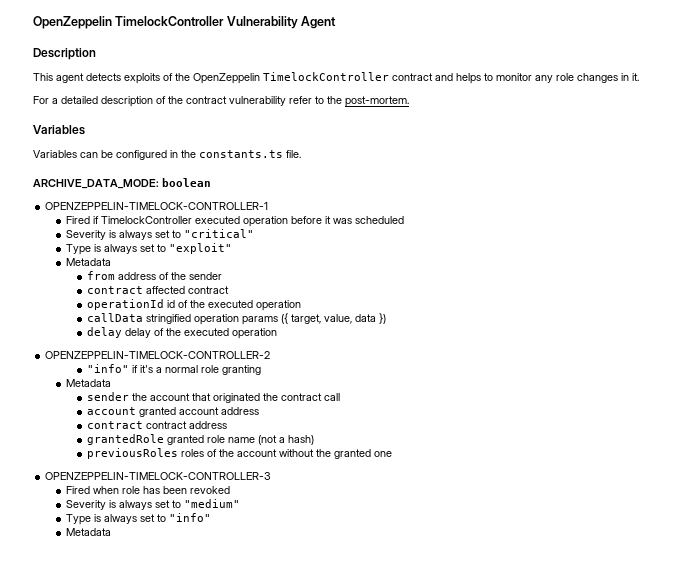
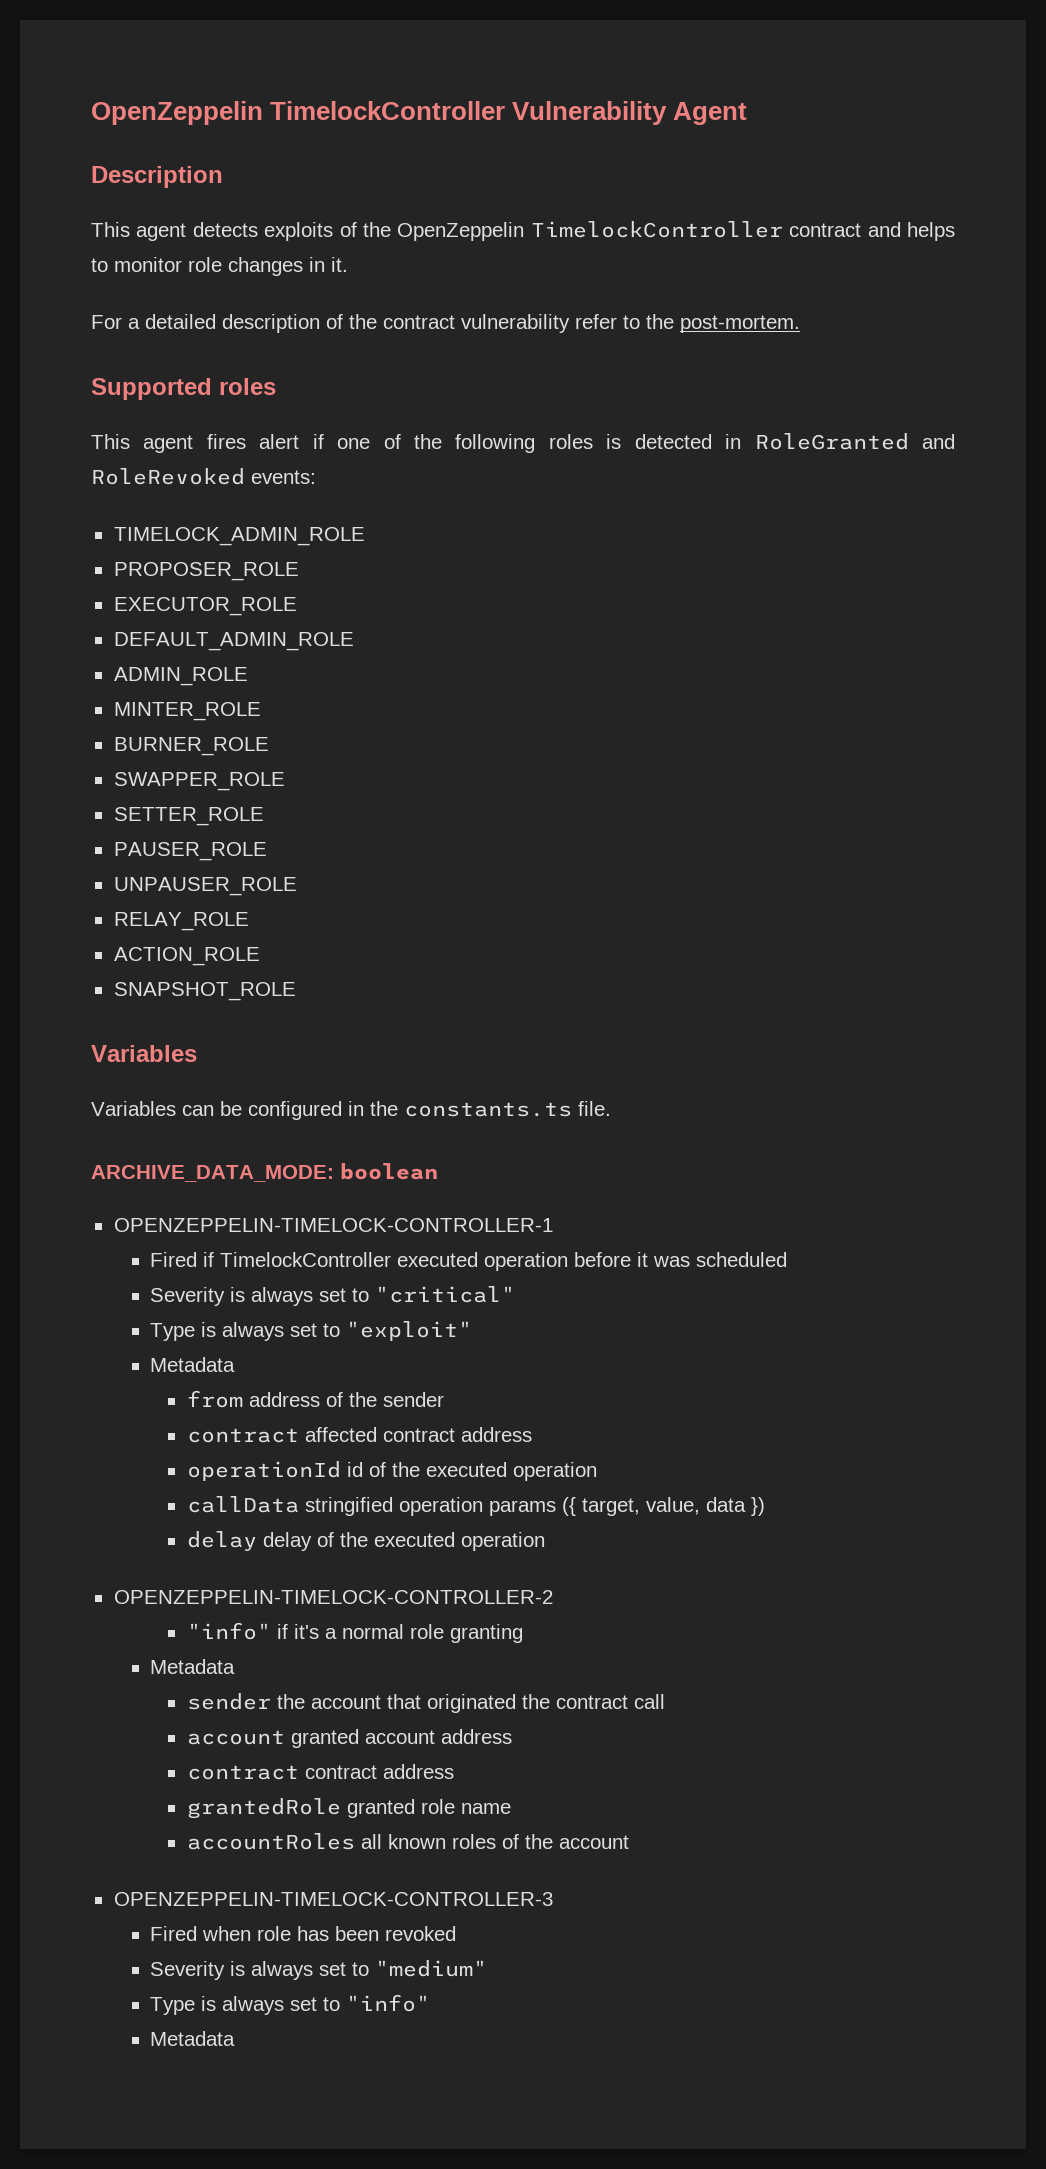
- This agent detects exploits of the OpenZeppelin TimelockController contract and helps to monitor any role changes in it.
+ This agent detects exploits of the OpenZeppelin TimelockController contract and helps to monitor role changes in it.
+ Supported roles
+ This agent fires alert if one of the following roles is detected in RoleGranted and RoleRevoked events:
+ TIMELOCK_ADMIN_ROLE
+ PROPOSER_ROLE
+ EXECUTOR_ROLE
+ DEFAULT_ADMIN_ROLE
+ ADMIN_ROLE
+ MINTER_ROLE
+ BURNER_ROLE
+ SWAPPER_ROLE
+ SETTER_ROLE
+ PAUSER_ROLE
+ UNPAUSER_ROLE
+ RELAY_ROLE
+ ACTION_ROLE
+ SNAPSHOT_ROLE
- contract affected contract
+ contract affected contract address
- grantedRole granted role name (not a hash)
- previousRoles roles of the account without the granted one
+ grantedRole granted role name
+ accountRoles all known roles of the account

